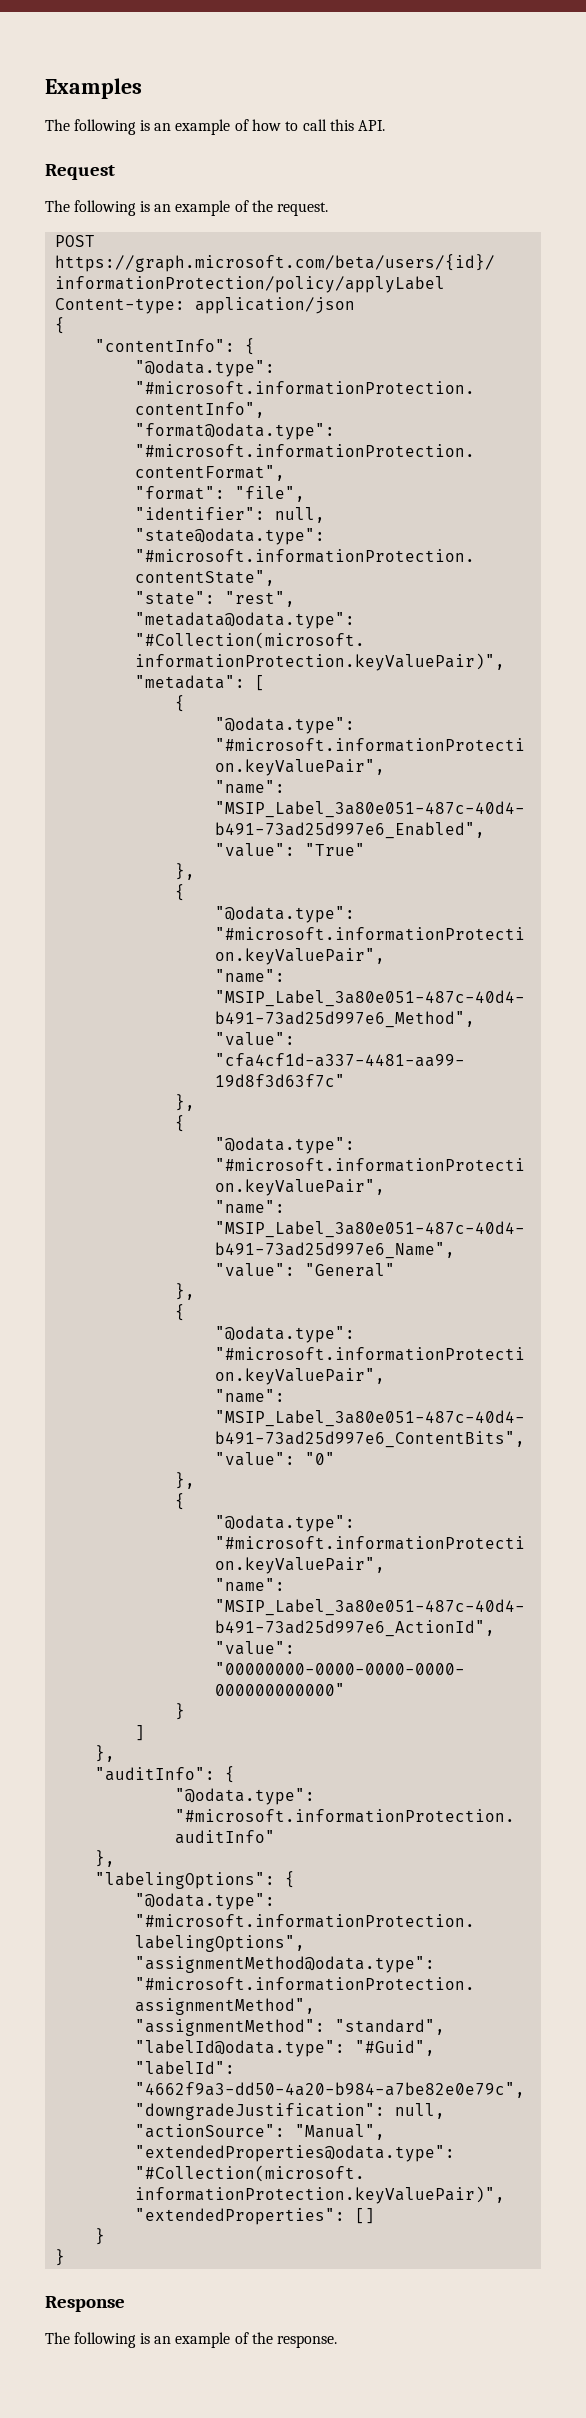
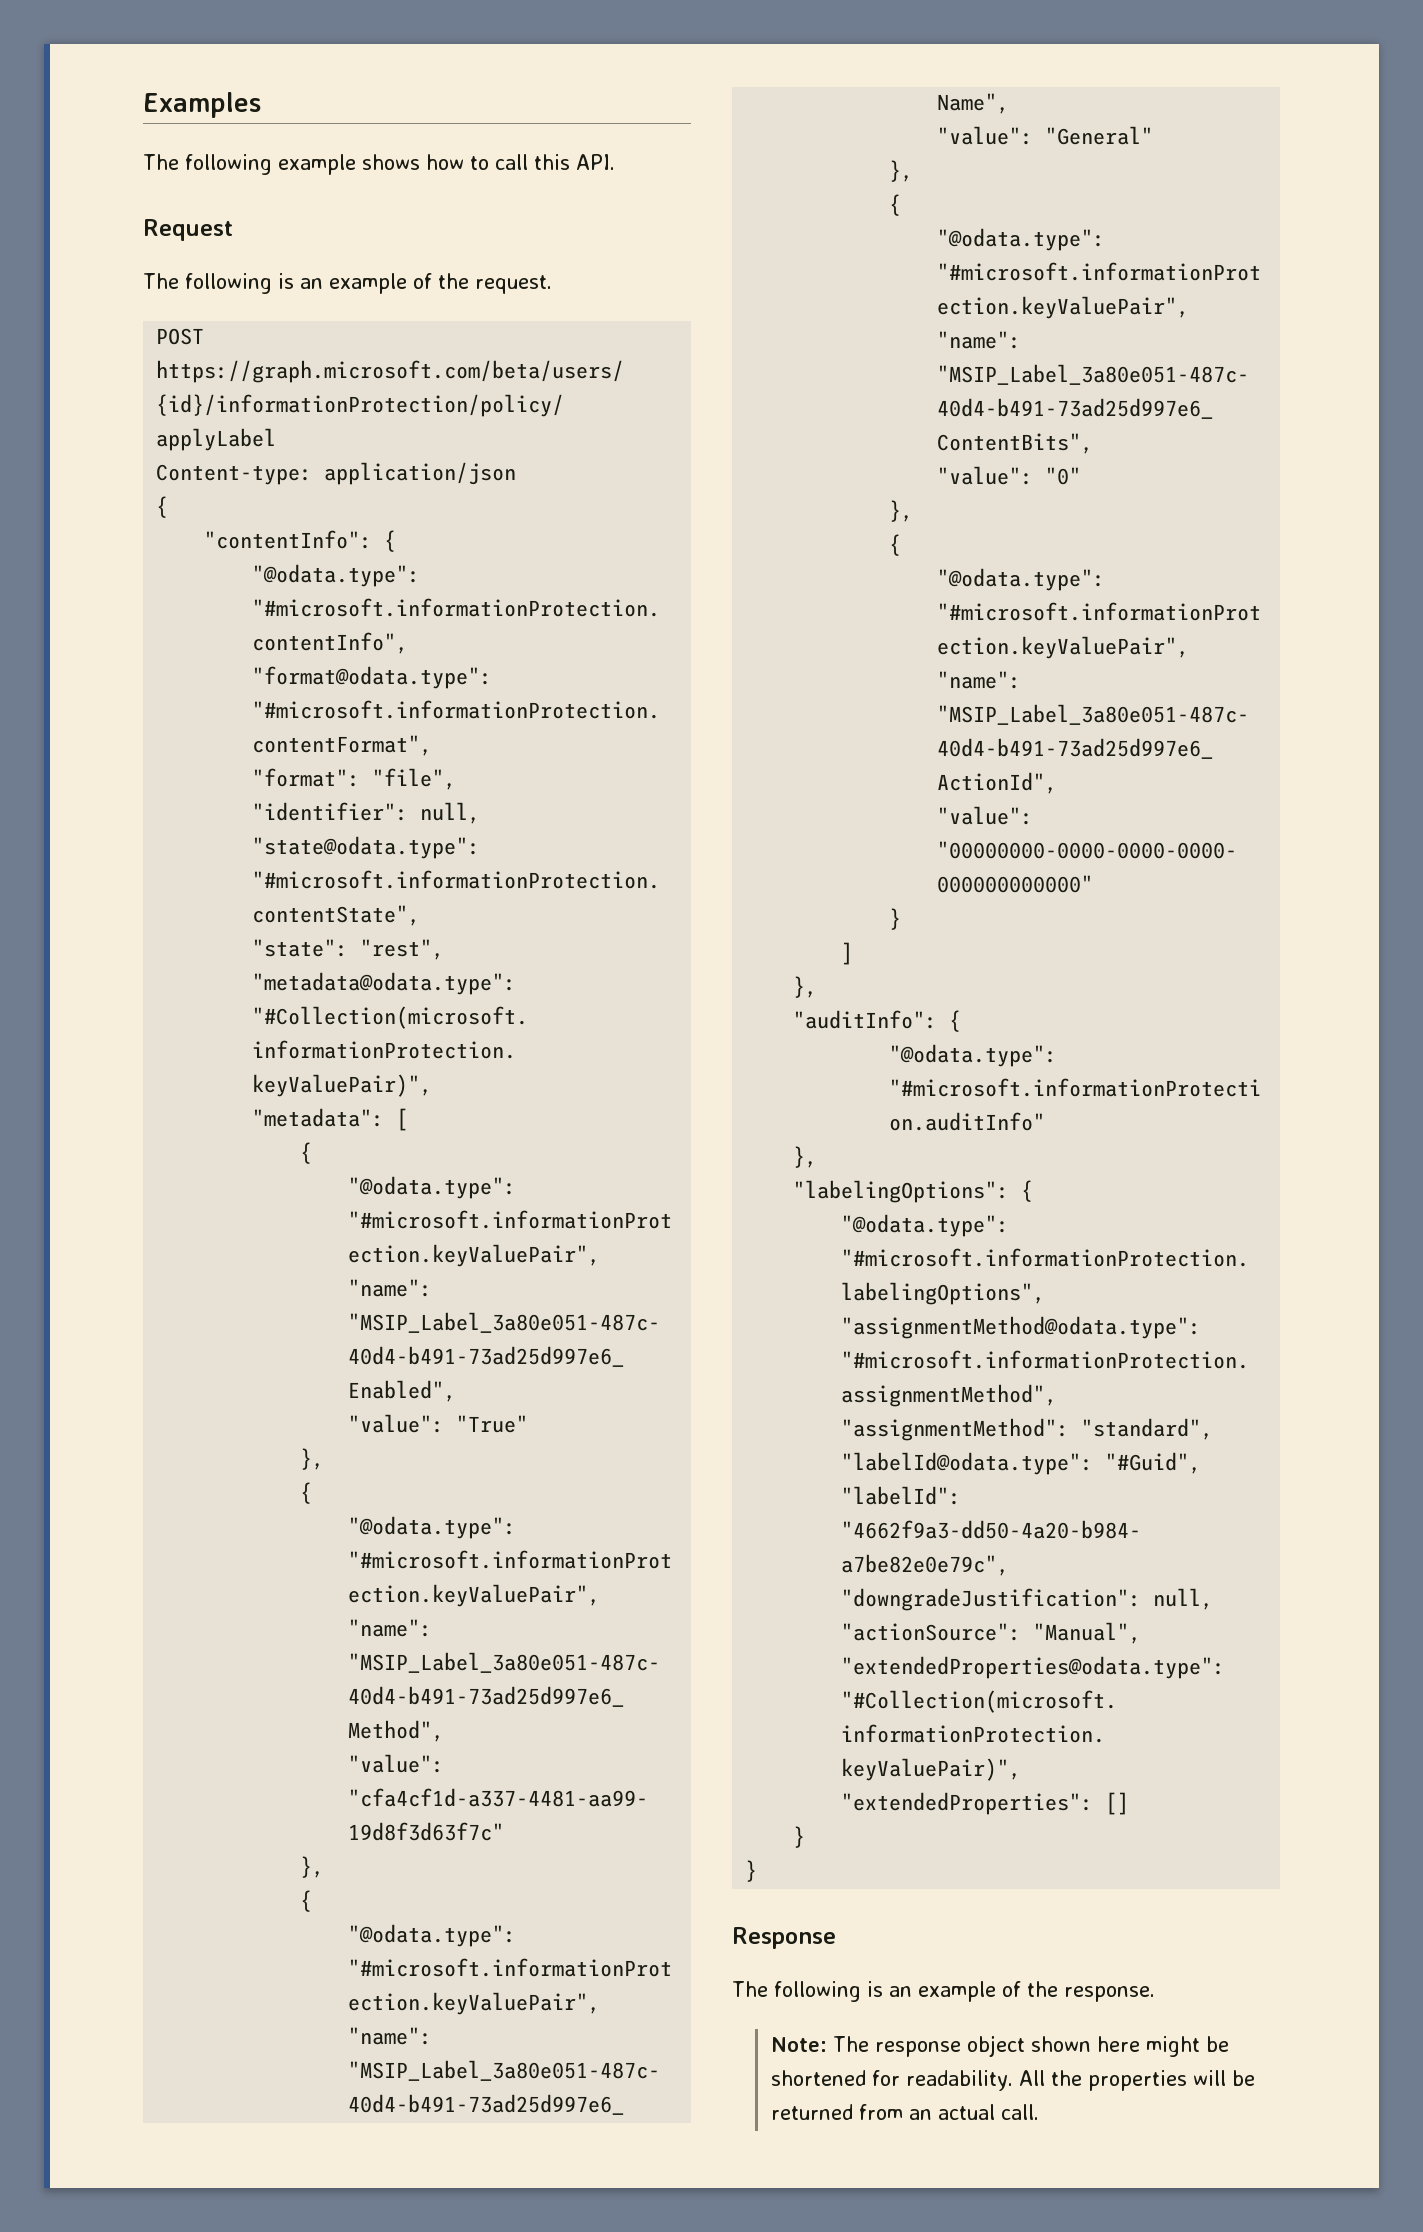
- The following is an example of how to call this API.
+ The following example shows how to call this API.
+ Note: The response object shown here might be shortened for readability. All the properties will be returned from an actual call.

